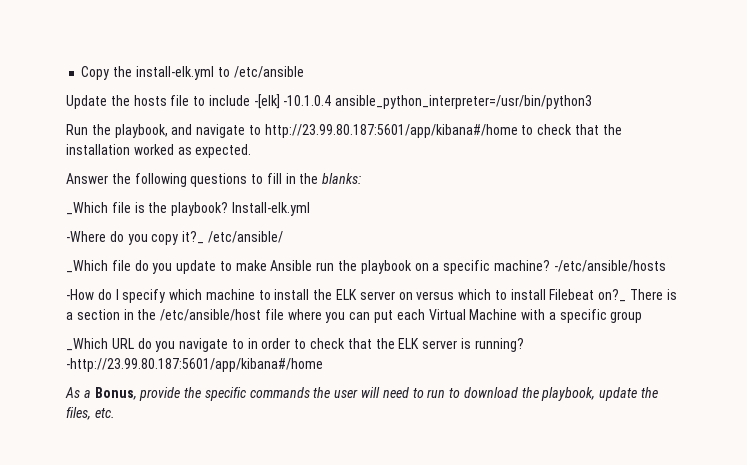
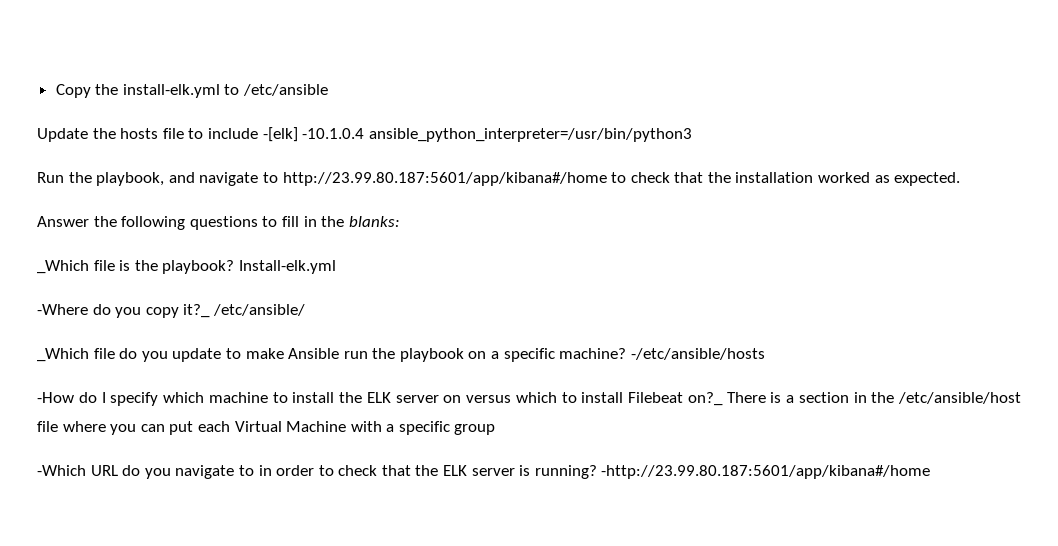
- _Which URL do you navigate to in order to check that the ELK server is running?
+ -Which URL do you navigate to in order to check that the ELK server is running?
- As a Bonus, provide the specific commands the user will need to run to download the playbook, update the files, etc.

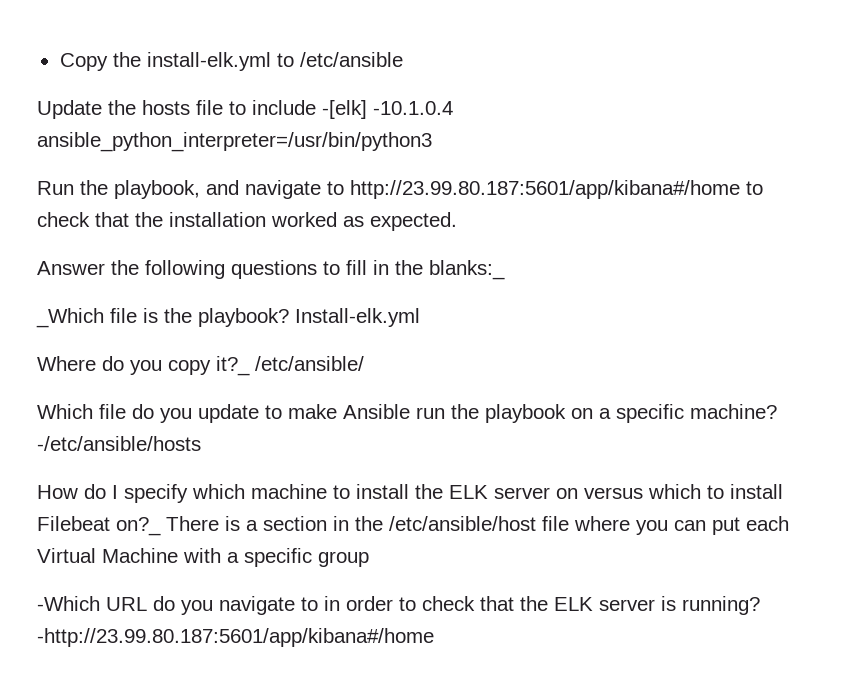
- Answer the following questions to fill in the blanks:
+ Answer the following questions to fill in the blanks:_
- -Where do you copy it?_ /etc/ansible/
+ Where do you copy it?_ /etc/ansible/
- _Which file do you update to make Ansible run the playbook on a specific machine?
+ Which file do you update to make Ansible run the playbook on a specific machine?
- -How do I specify which machine to install the ELK server on versus which to install Filebeat on?_ There is a section in the /etc/ansible/host file where you can put each Virtual Machine with a specific group
+ How do I specify which machine to install the ELK server on versus which to install Filebeat on?_ There is a section in the /etc/ansible/host file where you can put each Virtual Machine with a specific group

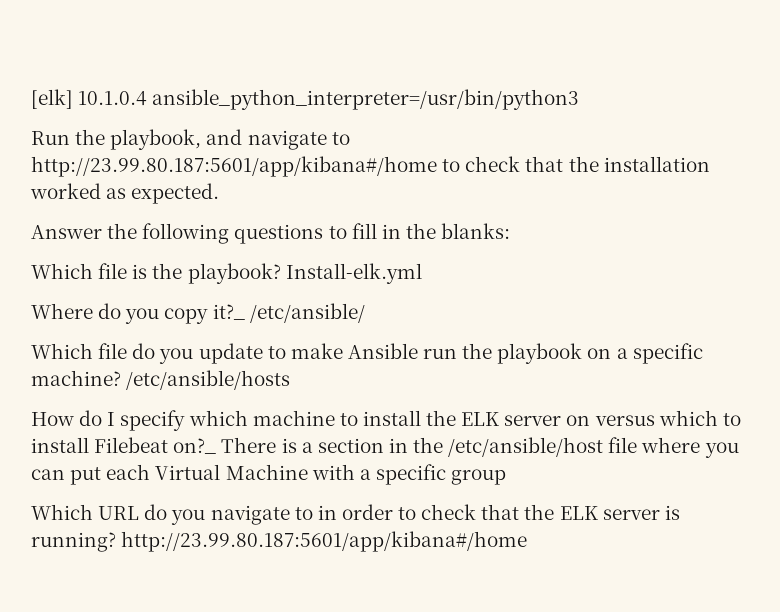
- Copy the install-elk.yml to /etc/ansible
- Update the hosts file to include -[elk] -10.1.0.4 ansible_python_interpreter=/usr/bin/python3
+ [elk] 10.1.0.4 ansible_python_interpreter=/usr/bin/python3
- Answer the following questions to fill in the blanks:_
- _Which file is the playbook?
+ Answer the following questions to fill in the blanks:
+ Which file is the playbook?
- -/etc/ansible/hosts
+ /etc/ansible/hosts
- -Which URL do you navigate to in order to check that the ELK server is running? -http://23.99.80.187:5601/app/kibana#/home
+ Which URL do you navigate to in order to check that the ELK server is running? http://23.99.80.187:5601/app/kibana#/home

